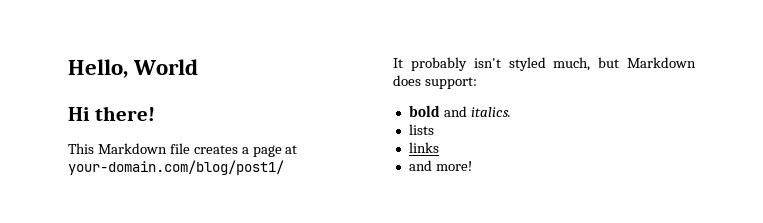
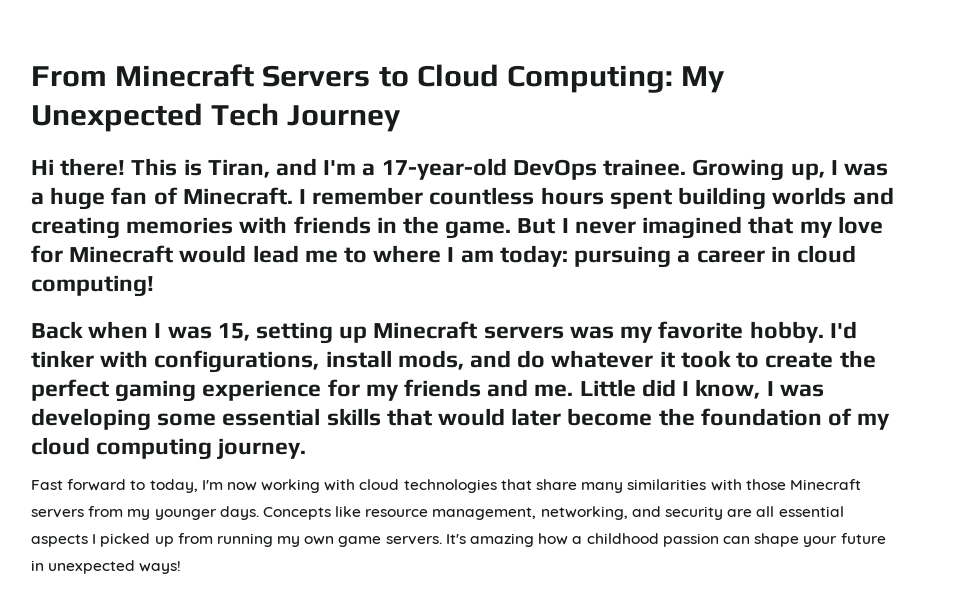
- Hello, World
- Hi there!
- This Markdown file creates a page at your-domain.com/blog/post1/
- It probably isn't styled much, but Markdown does support:
- bold and italics.
- lists
- links
- and more!
+ From Minecraft Servers to Cloud Computing: My Unexpected Tech Journey
+ Hi there! This is Tiran, and I'm a 17-year-old DevOps trainee. Growing up, I was a huge fan of Minecraft. I remember countless hours spent building worlds and creating memories with friends in the game. But I never imagined that my love for Minecraft would lead me to where I am today: pursuing a career in cloud computing!
+ Back when I was 15, setting up Minecraft servers was my favorite hobby. I'd tinker with configurations, install mods, and do whatever it took to create the perfect gaming experience for my friends and me. Little did I know, I was developing some essential skills that would later become the foundation of my cloud computing journey.
+ Fast forward to today, I'm now working with cloud technologies that share many similarities with those Minecraft servers from my younger days. Concepts like resource management, networking, and security are all essential aspects I picked up from running my own game servers. It's amazing how a childhood passion can shape your future in unexpected ways!

